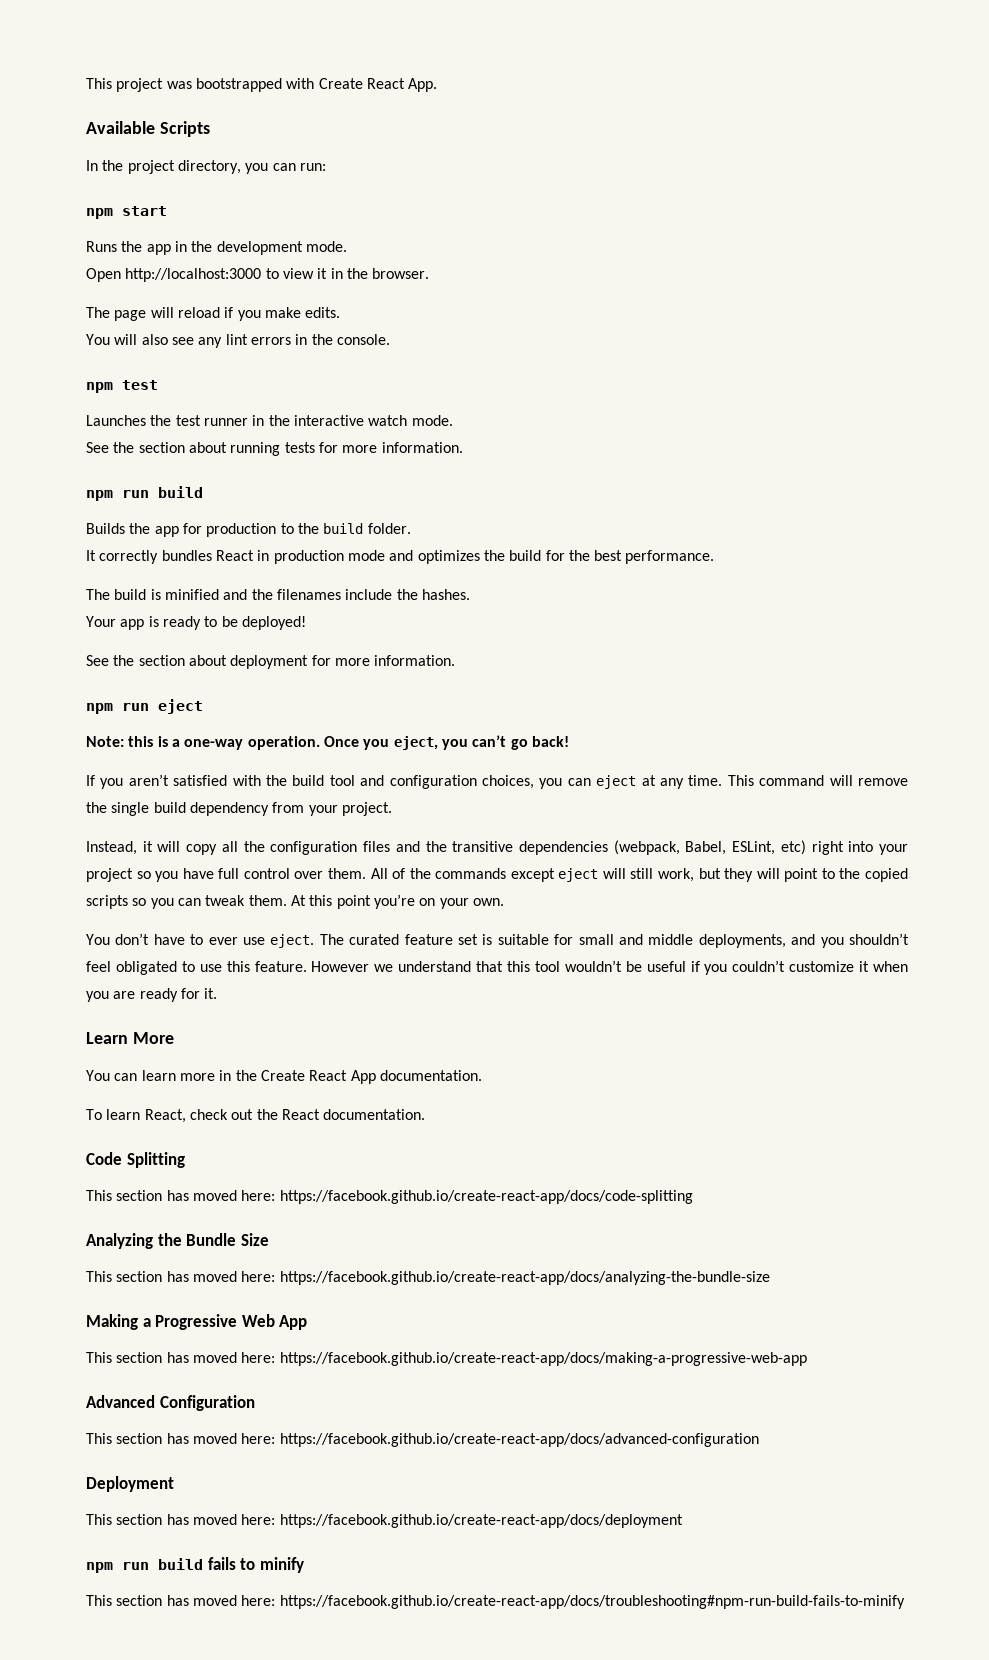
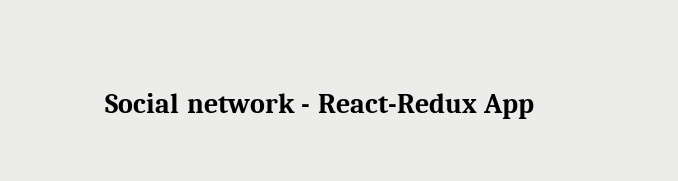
- This project was bootstrapped with Create React App.
- Available Scripts
- In the project directory, you can run:
- npm start
- Runs the app in the development mode.
- Open http://localhost:3000 to view it in the browser.
- The page will reload if you make edits.
- You will also see any lint errors in the console.
- npm test
- Launches the test runner in the interactive watch mode.
- See the section about running tests for more information.
- npm run build
- Builds the app for production to the build folder.
- It correctly bundles React in production mode and optimizes the build for the best performance.
- The build is minified and the filenames include the hashes.
- Your app is ready to be deployed!
- See the section about deployment for more information.
- npm run eject
- Note: this is a one-way operation. Once you eject, you can’t go back!
- If you aren’t satisfied with the build tool and configuration choices, you can eject at any time. This command will remove the single build dependency from your project.
- Instead, it will copy all the configuration files and the transitive dependencies (webpack, Babel, ESLint, etc) right into your project so you have full control over them. All of the commands except eject will still work, but they will point to the copied scripts so you can tweak them. At this point you’re on your own.
- You don’t have to ever use eject. The curated feature set is suitable for small and middle deployments, and you shouldn’t feel obligated to use this feature. However we understand that this tool wouldn’t be useful if you couldn’t customize it when you are ready for it.
- Learn More
- You can learn more in the Create React App documentation.
- To learn React, check out the React documentation.
- Code Splitting
- This section has moved here: https://facebook.github.io/create-react-app/docs/code-splitting
- Analyzing the Bundle Size
- This section has moved here: https://facebook.github.io/create-react-app/docs/analyzing-the-bundle-size
- Making a Progressive Web App
- This section has moved here: https://facebook.github.io/create-react-app/docs/making-a-progressive-web-app
- Advanced Configuration
- This section has moved here: https://facebook.github.io/create-react-app/docs/advanced-configuration
- Deployment
- This section has moved here: https://facebook.github.io/create-react-app/docs/deployment
- npm run build fails to minify
- This section has moved here: https://facebook.github.io/create-react-app/docs/troubleshooting#npm-run-build-fails-to-minify
+ Social network - React-Redux App

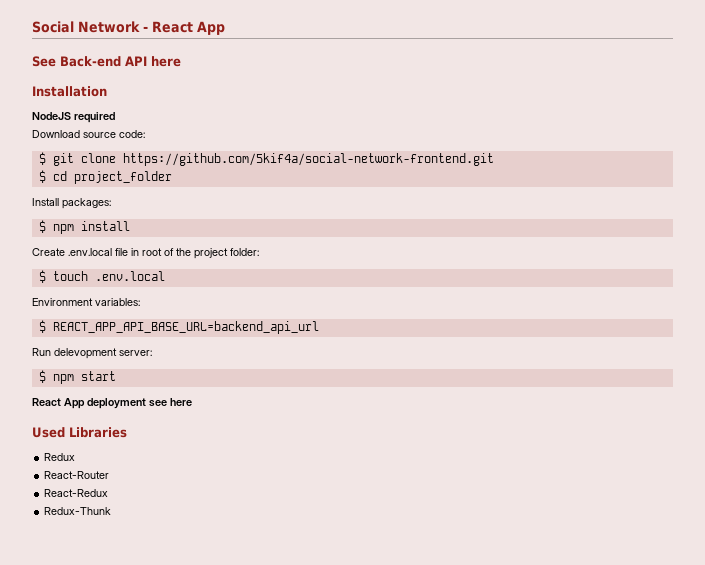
- Social network - React-Redux App
+ Social Network - React App
+ See Back-end API here
+ Installation
+ NodeJS required
+ Download source code:
+ $ git clone https://github.com/5kif4a/social-network-frontend.git
+ $ cd project_folder
+ Install packages:
+ $ npm install
+ Create .env.local file in root of the project folder:
+ $ touch .env.local
+ Environment variables:
+ $ REACT_APP_API_BASE_URL=backend_api_url
+ Run delevopment server:
+ $ npm start
+ React App deployment see here
+ Used Libraries
+ Redux
+ React-Router
+ React-Redux
+ Redux-Thunk

